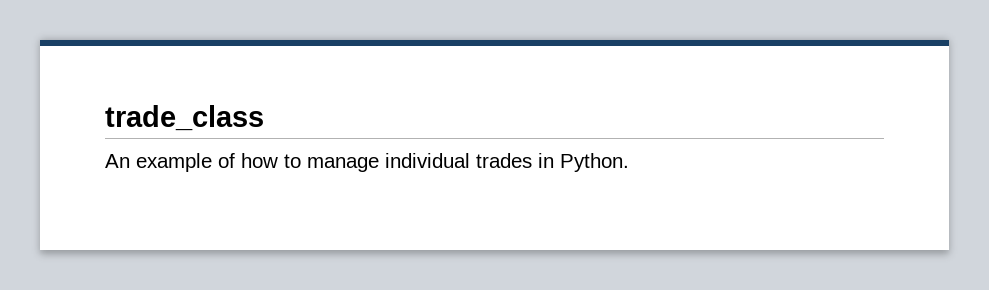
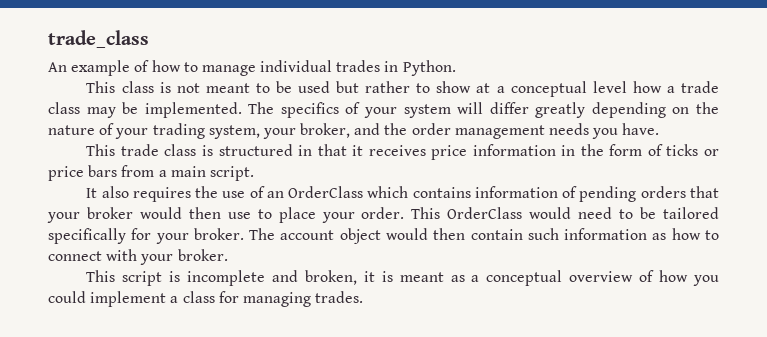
+ This class is not meant to be used but rather to show at a conceptual level how a trade class may be implemented. The specifics of your system will differ greatly depending on the nature of your trading system, your broker, and the order management needs you have.
+ This trade class is structured in that it receives price information in the form of ticks or price bars from a main script.
+ It also requires the use of an OrderClass which contains information of pending orders that your broker would then use to place your order. This OrderClass would need to be tailored specifically for your broker. The account object would then contain such information as how to connect with your broker.
+ This script is incomplete and broken, it is meant as a conceptual overview of how you could implement a class for managing trades.

